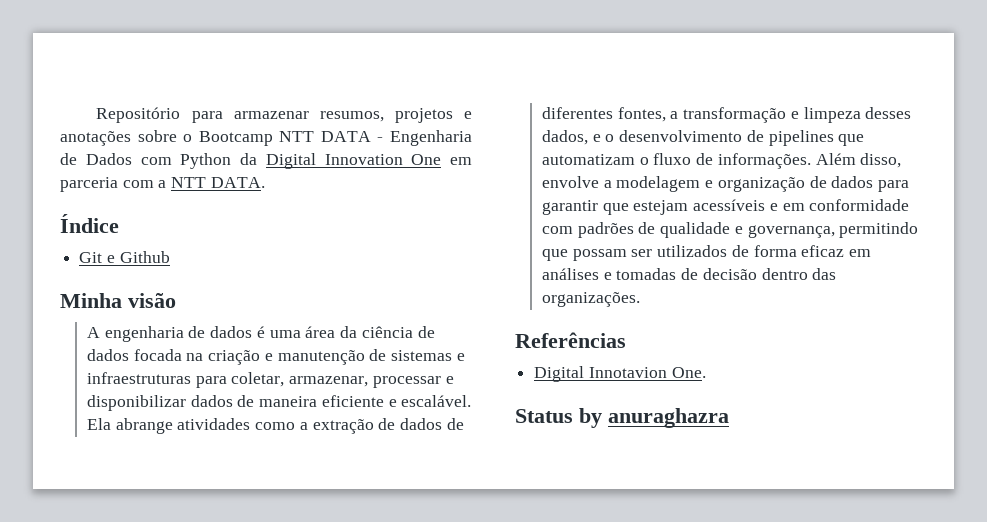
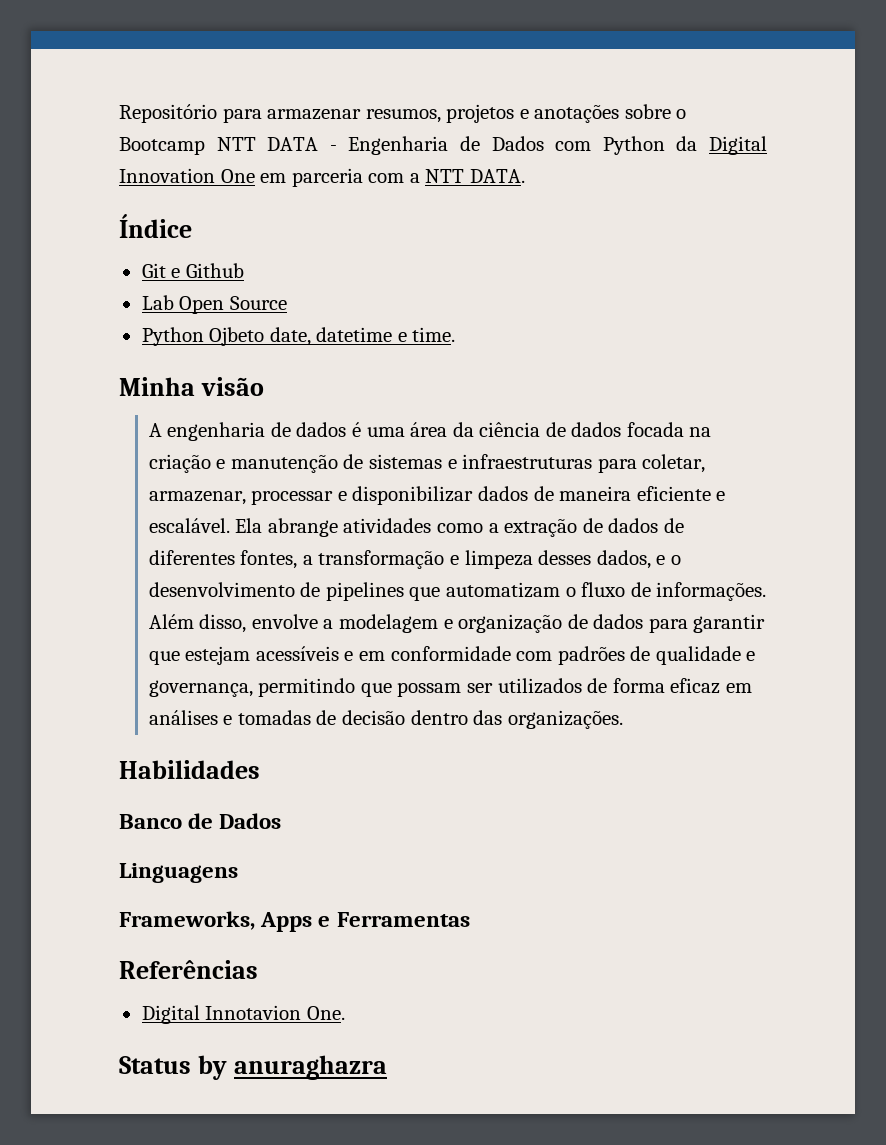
+ Lab Open Source
+ Python Ojbeto date, datetime e time.
+ Habilidades
+ Banco de Dados
+ Linguagens
+ Frameworks, Apps e Ferramentas

